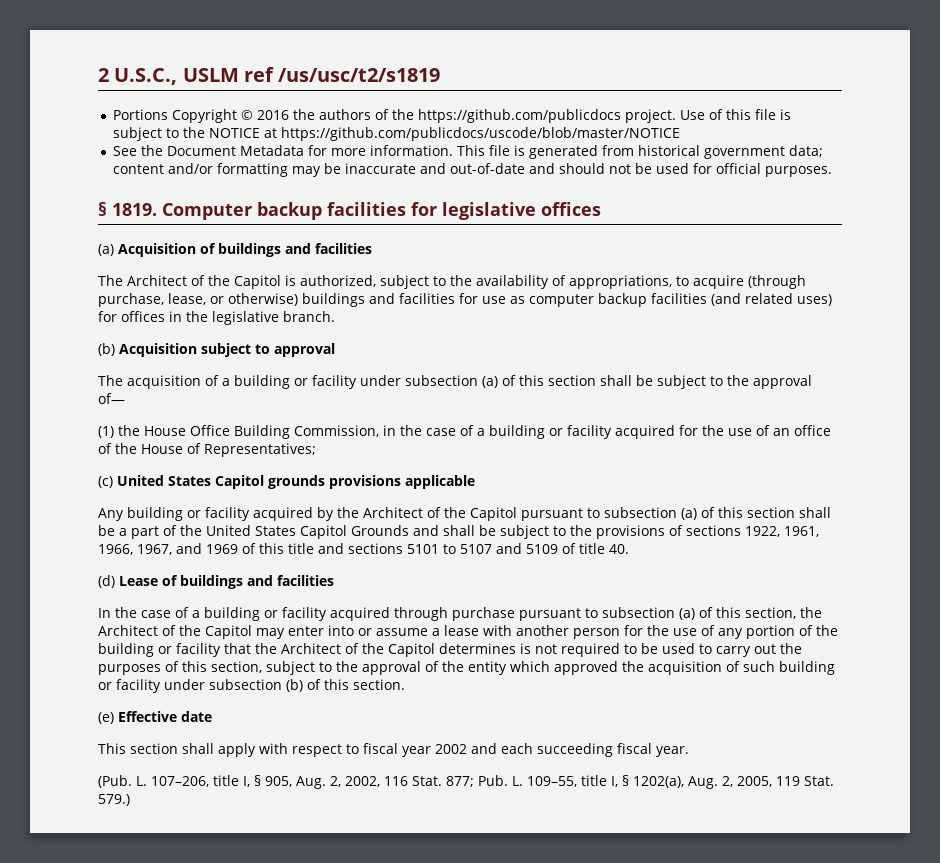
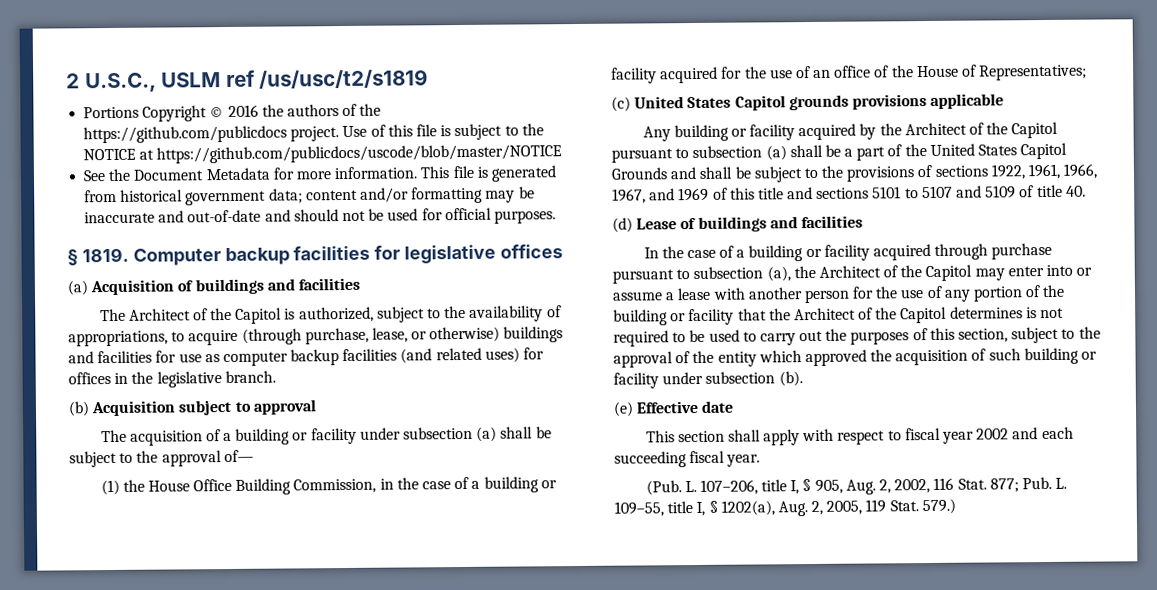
- The acquisition of a building or facility under subsection (a) of this section shall be subject to the approval of—
+ The acquisition of a building or facility under subsection (a) shall be subject to the approval of—
- Any building or facility acquired by the Architect of the Capitol pursuant to subsection (a) of this section shall be a part of the United States Capitol Grounds and shall be subject to the provisions of sections 1922, 1961, 1966, 1967, and 1969 of this title and sections 5101 to 5107 and 5109 of title 40.
+ Any building or facility acquired by the Architect of the Capitol pursuant to subsection (a) shall be a part of the United States Capitol Grounds and shall be subject to the provisions of sections 1922, 1961, 1966, 1967, and 1969 of this title and sections 5101 to 5107 and 5109 of title 40.
- In the case of a building or facility acquired through purchase pursuant to subsection (a) of this section, the Architect of the Capitol may enter into or assume a lease with another person for the use of any portion of the building or facility that the Architect of the Capitol determines is not required to be used to carry out the purposes of this section, subject to the approval of the entity which approved the acquisition of such building or facility under subsection (b) of this section.
+ In the case of a building or facility acquired through purchase pursuant to subsection (a), the Architect of the Capitol may enter into or assume a lease with another person for the use of any portion of the building or facility that the Architect of the Capitol determines is not required to be used to carry out the purposes of this section, subject to the approval of the entity which approved the acquisition of such building or facility under subsection (b).

